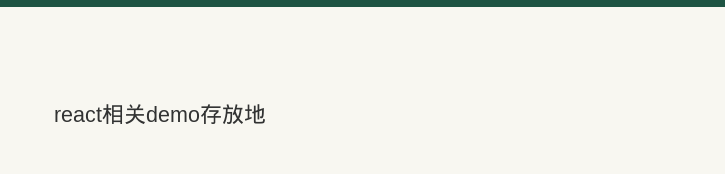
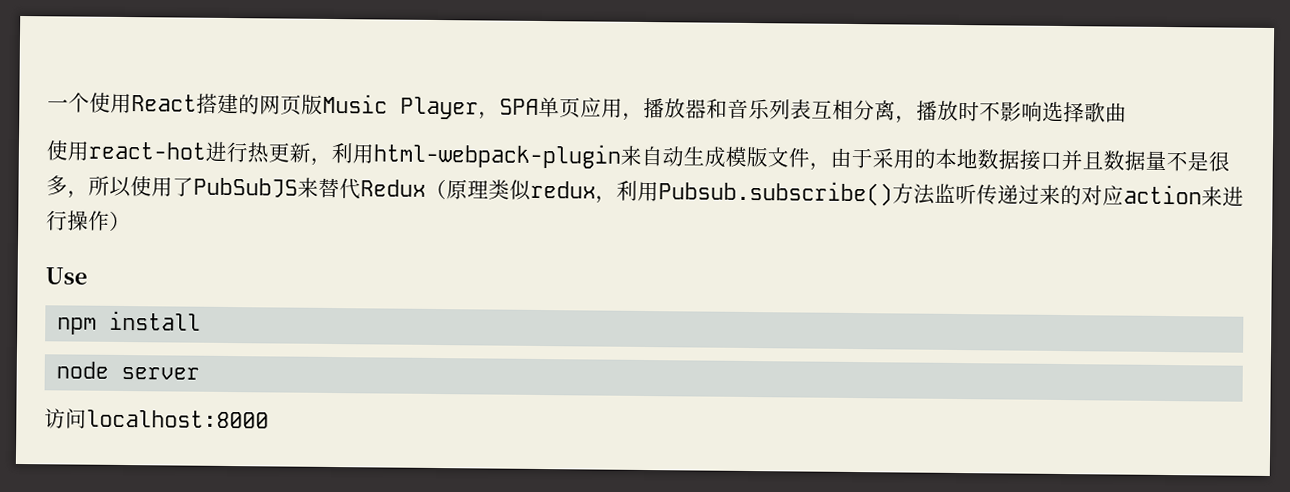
- react相关demo存放地
+ 一个使用React搭建的网页版Music Player，SPA单页应用，播放器和音乐列表互相分离，播放时不影响选择歌曲
+ 使用react-hot进行热更新，利用html-webpack-plugin来自动生成模版文件，由于采用的本地数据接口并且数据量不是很多，所以使用了PubSubJS来替代Redux（原理类似redux，利用Pubsub.subscribe()方法监听传递过来的对应action来进行操作）
+ Use
+ npm install
+ node server
+ 访问localhost:8000

